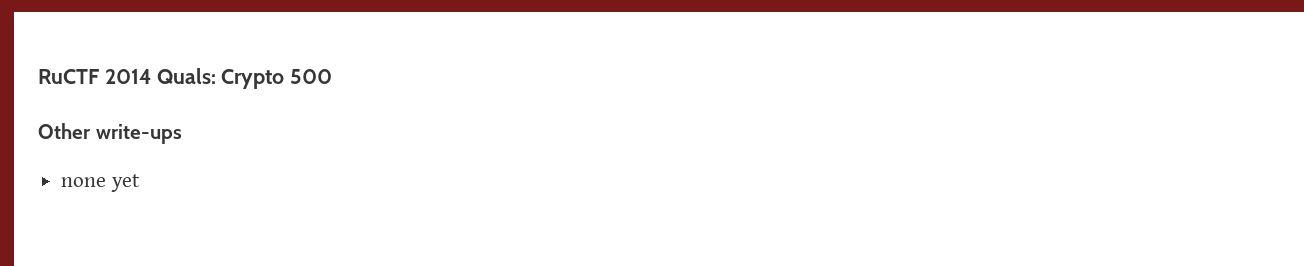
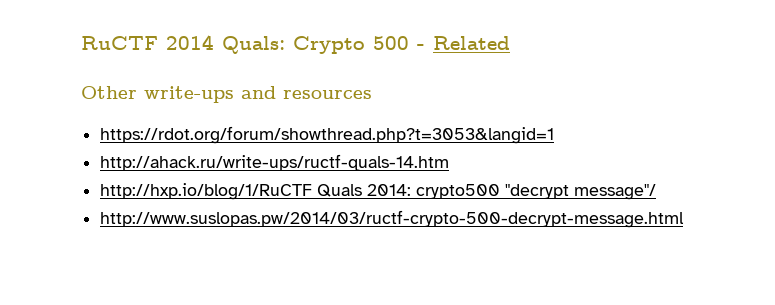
- RuCTF 2014 Quals: Crypto 500
+ RuCTF 2014 Quals: Crypto 500 - Related
- Other write-ups
- none yet
+ Other write-ups and resources
+ https://rdot.org/forum/showthread.php?t=3053&langid=1
+ http://ahack.ru/write-ups/ructf-quals-14.htm
+ http://hxp.io/blog/1/RuCTF Quals 2014: crypto500 "decrypt message"/
+ http://www.suslopas.pw/2014/03/ructf-crypto-500-decrypt-message.html

